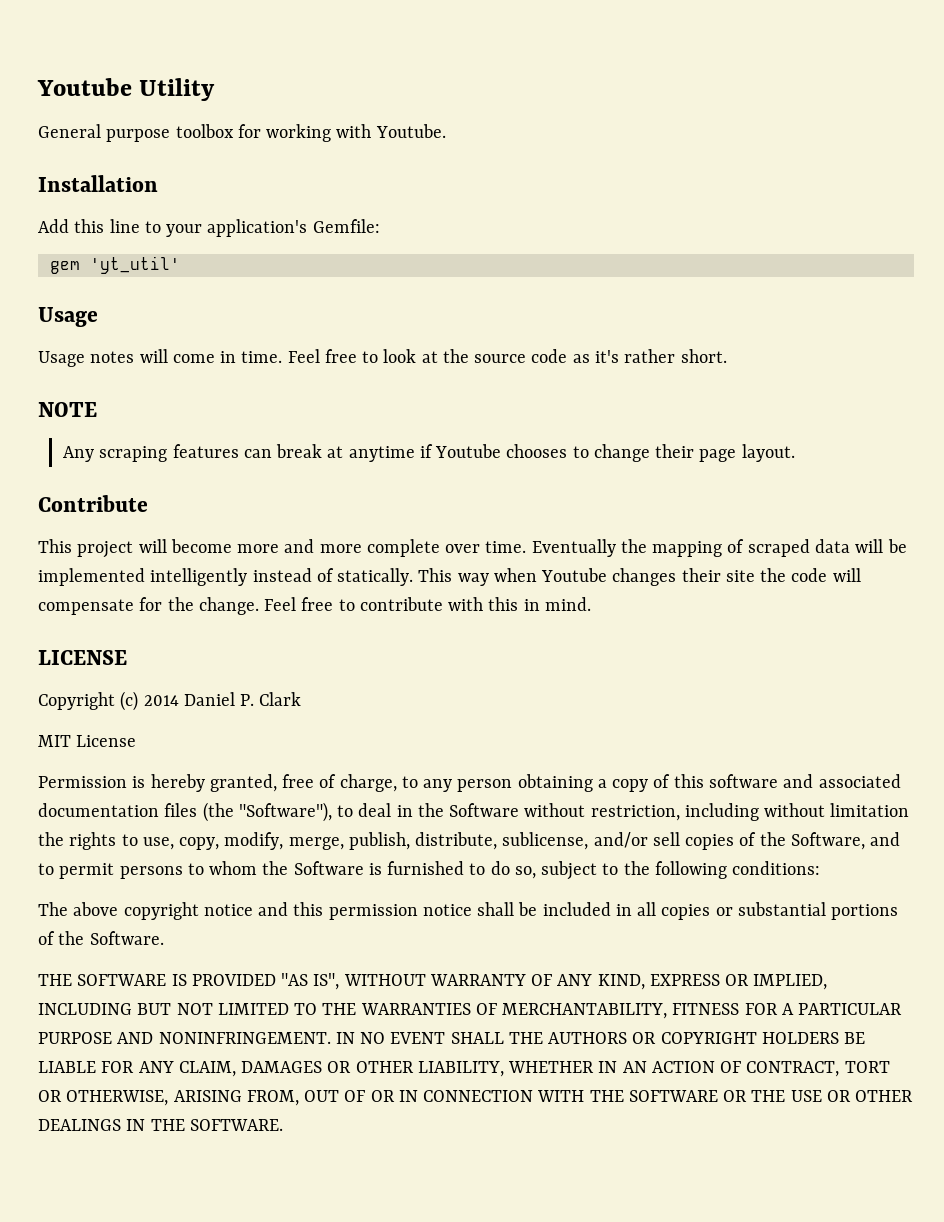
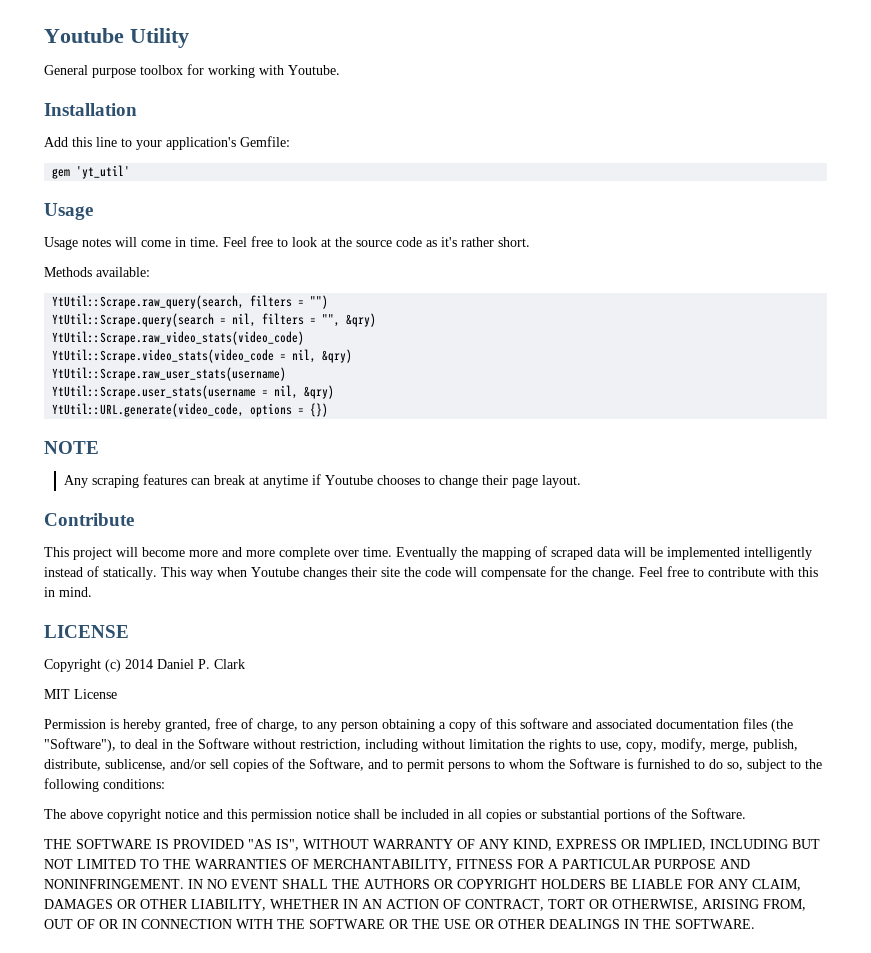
+ Methods available:
+ YtUtil::Scrape.raw_query(search, filters = "")
+ YtUtil::Scrape.query(search = nil, filters = "", &qry)
+ YtUtil::Scrape.raw_video_stats(video_code)
+ YtUtil::Scrape.video_stats(video_code = nil, &qry)
+ YtUtil::Scrape.raw_user_stats(username)
+ YtUtil::Scrape.user_stats(username = nil, &qry)
+ YtUtil::URL.generate(video_code, options = {})

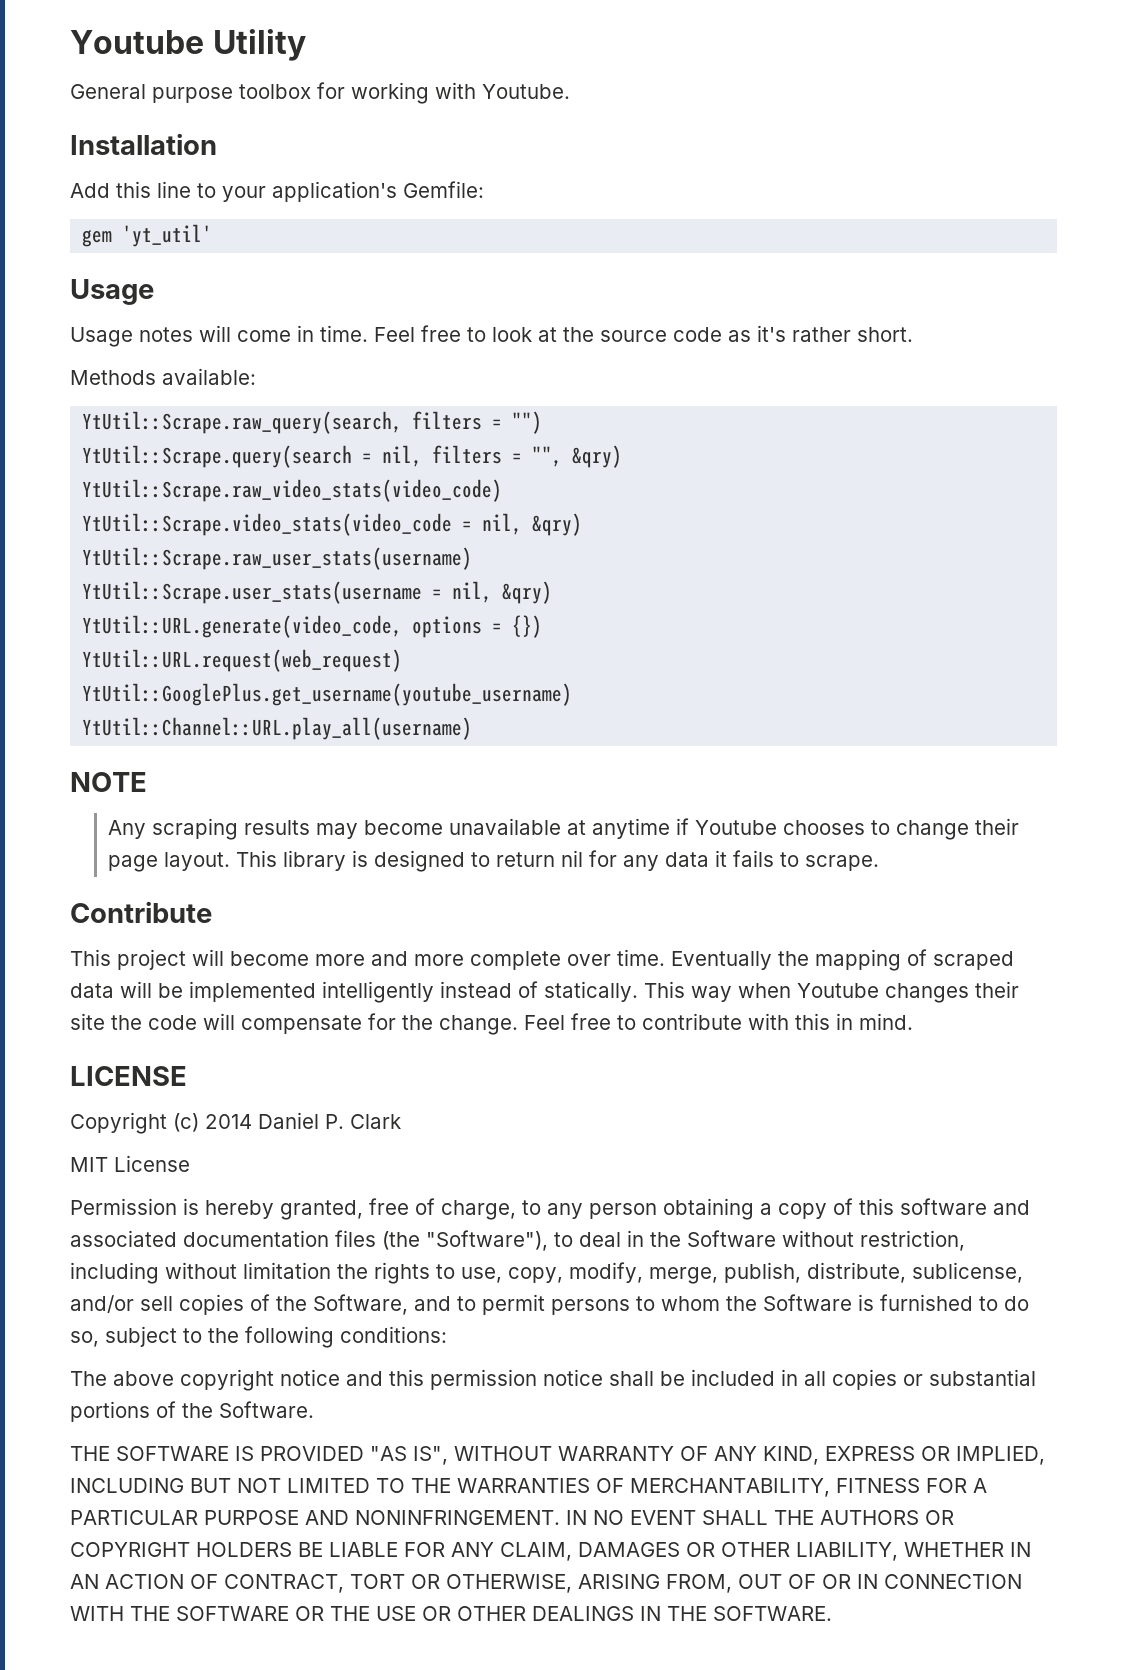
+ YtUtil::URL.request(web_request)
+ YtUtil::GooglePlus.get_username(youtube_username)
+ YtUtil::Channel::URL.play_all(username)
- Any scraping features can break at anytime if Youtube chooses to change their page layout.
+ Any scraping results may become unavailable at anytime if Youtube chooses to change their page layout. This library is designed to return nil for any data it fails to scrape.

